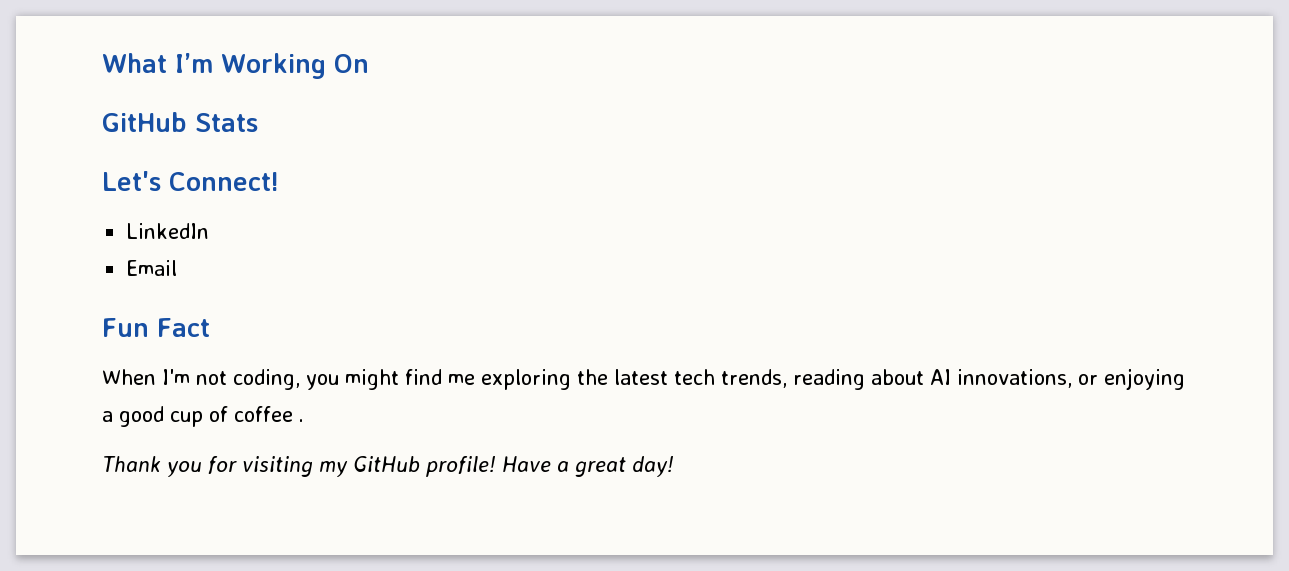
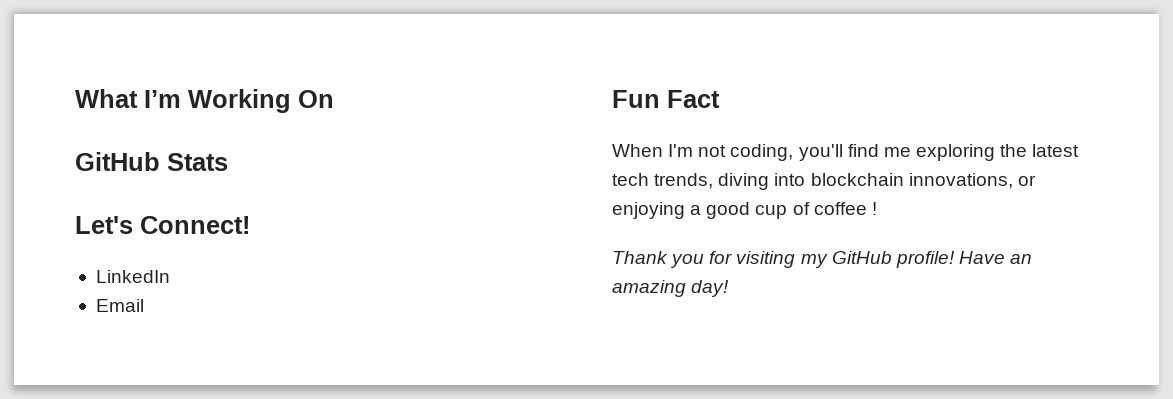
- When I'm not coding, you might find me exploring the latest tech trends, reading about AI innovations, or enjoying a good cup of coffee .
+ When I'm not coding, you'll find me exploring the latest tech trends, diving into blockchain innovations, or enjoying a good cup of coffee !
- Have a great day!
+ Have an amazing day!

